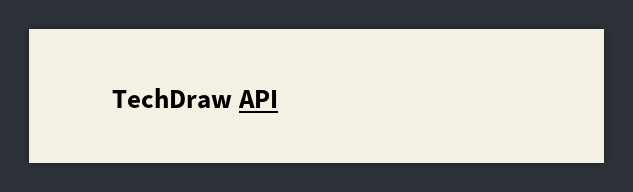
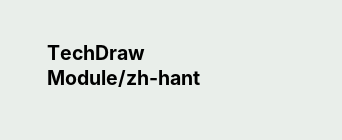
- TechDraw API
+ TechDraw Module/zh-hant

